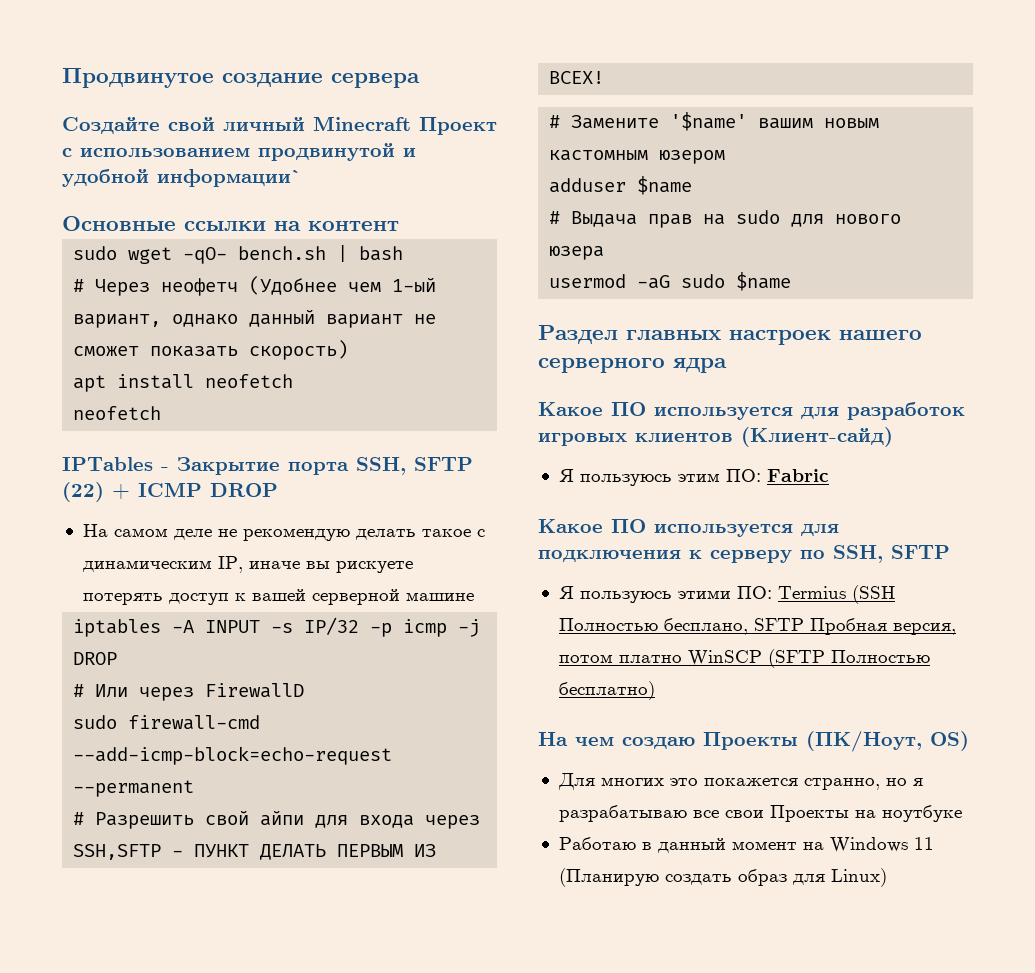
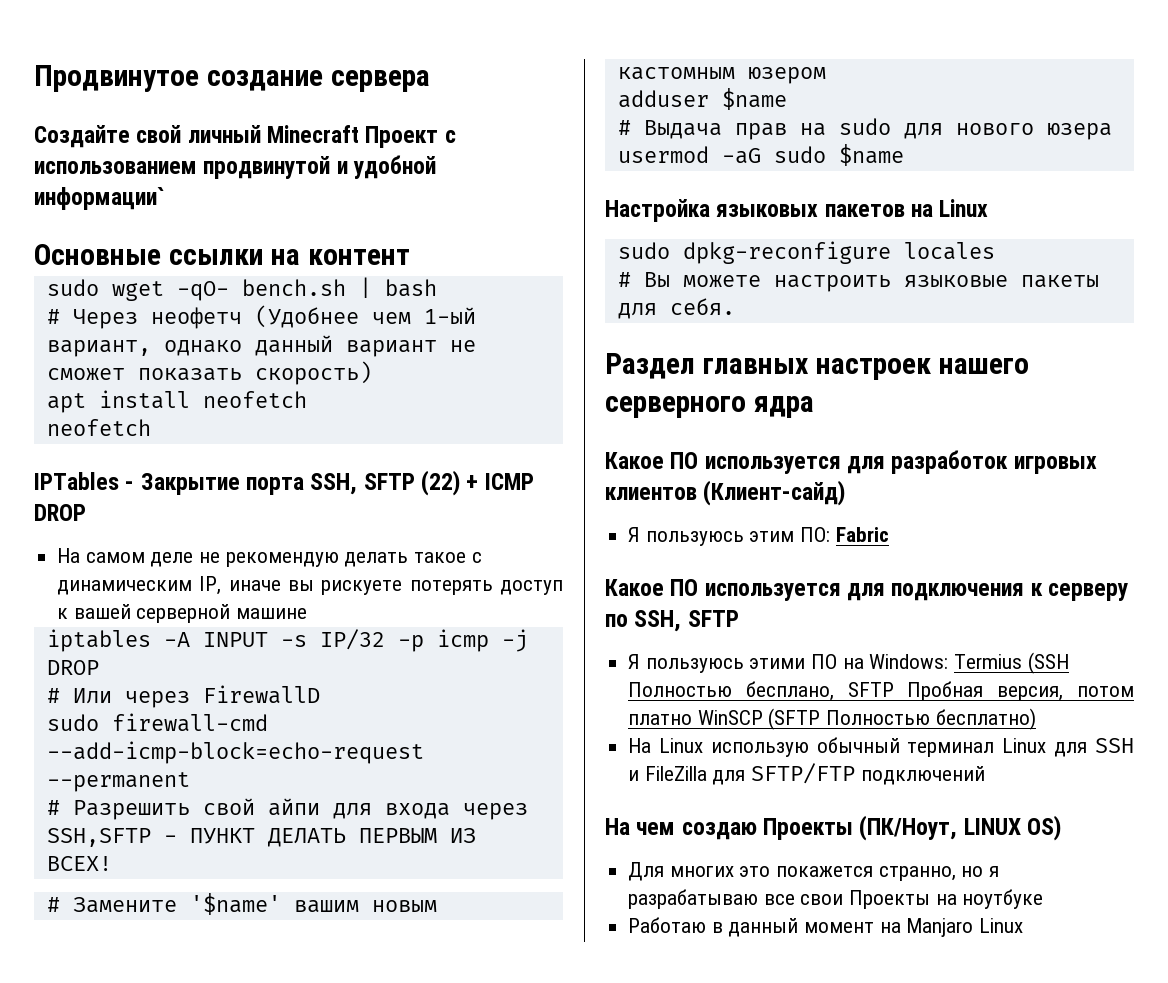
+ Настройка языковых пакетов на Linux
+ sudo dpkg-reconfigure locales
+ # Вы можете настроить языковые пакеты для себя.
- Я пользуюсь этими ПО: Termius (SSH Полностью бесплано, SFTP Пробная версия, потом платно WinSCP (SFTP Полностью бесплатно)
+ Я пользуюсь этими ПО на Windows: Termius (SSH Полностью бесплано, SFTP Пробная версия, потом платно WinSCP (SFTP Полностью бесплатно)
+ На Linux использую обычный терминал Linux для SSH и FileZilla для SFTP/FTP подключений
- На чем создаю Проекты (ПК/Ноут, OS)
+ На чем создаю Проекты (ПК/Ноут, LINUX OS)
- Работаю в данный момент на Windows 11 (Планирую создать образ для Linux)
+ Работаю в данный момент на Manjaro Linux

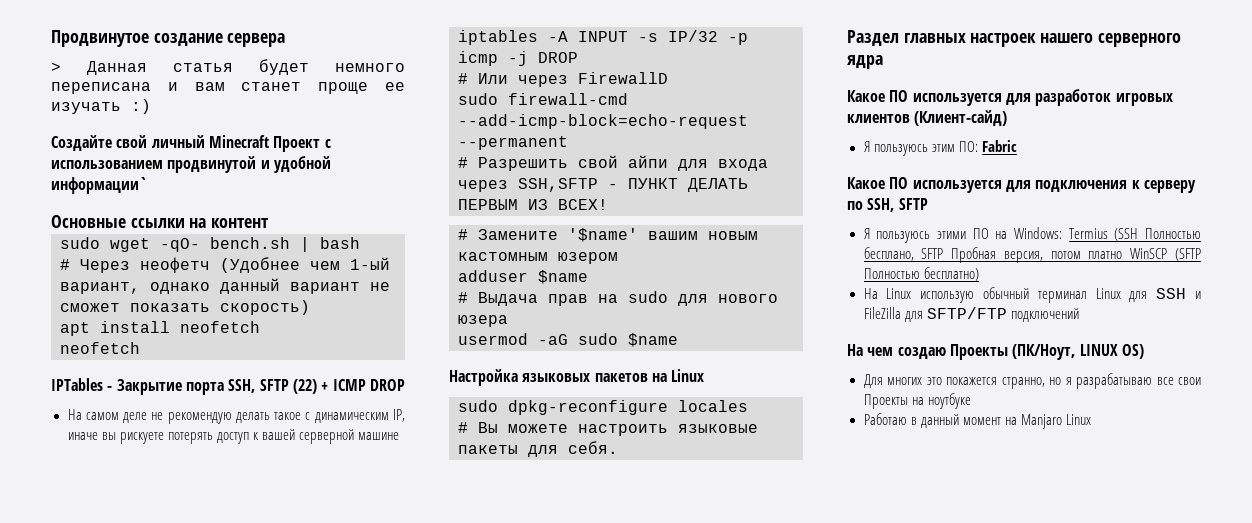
+ > Данная статья будет немного переписана и вам станет проще ее изучать :)

